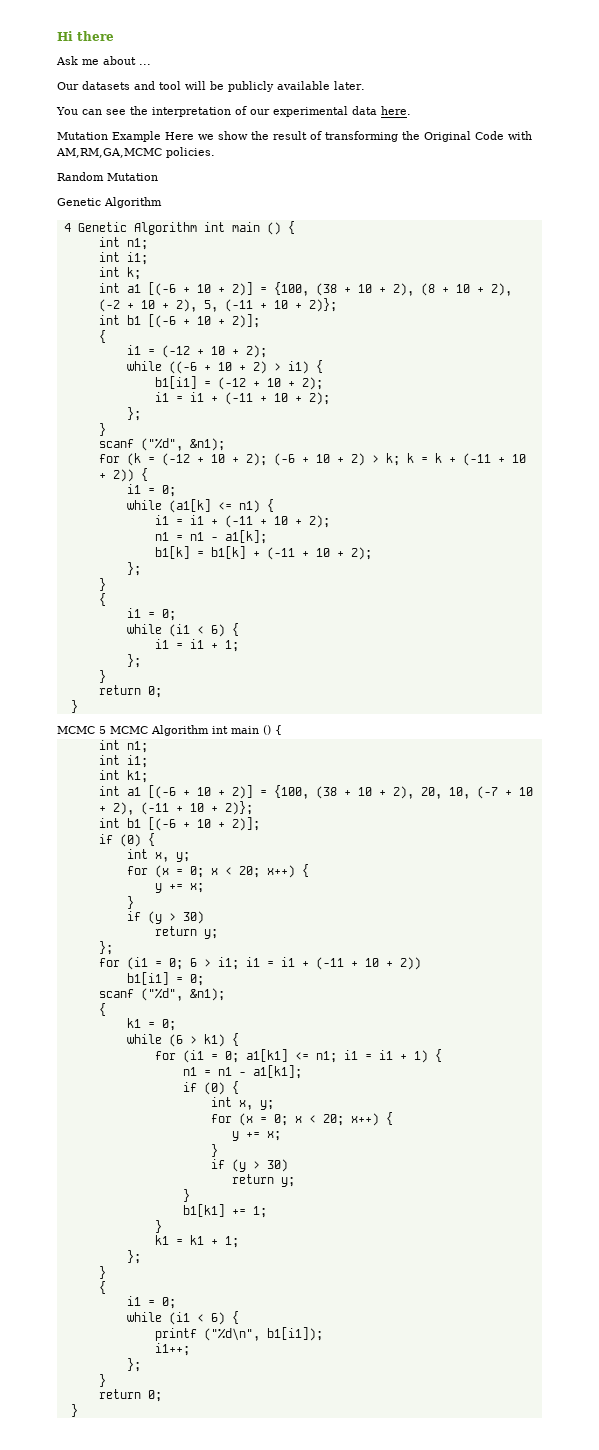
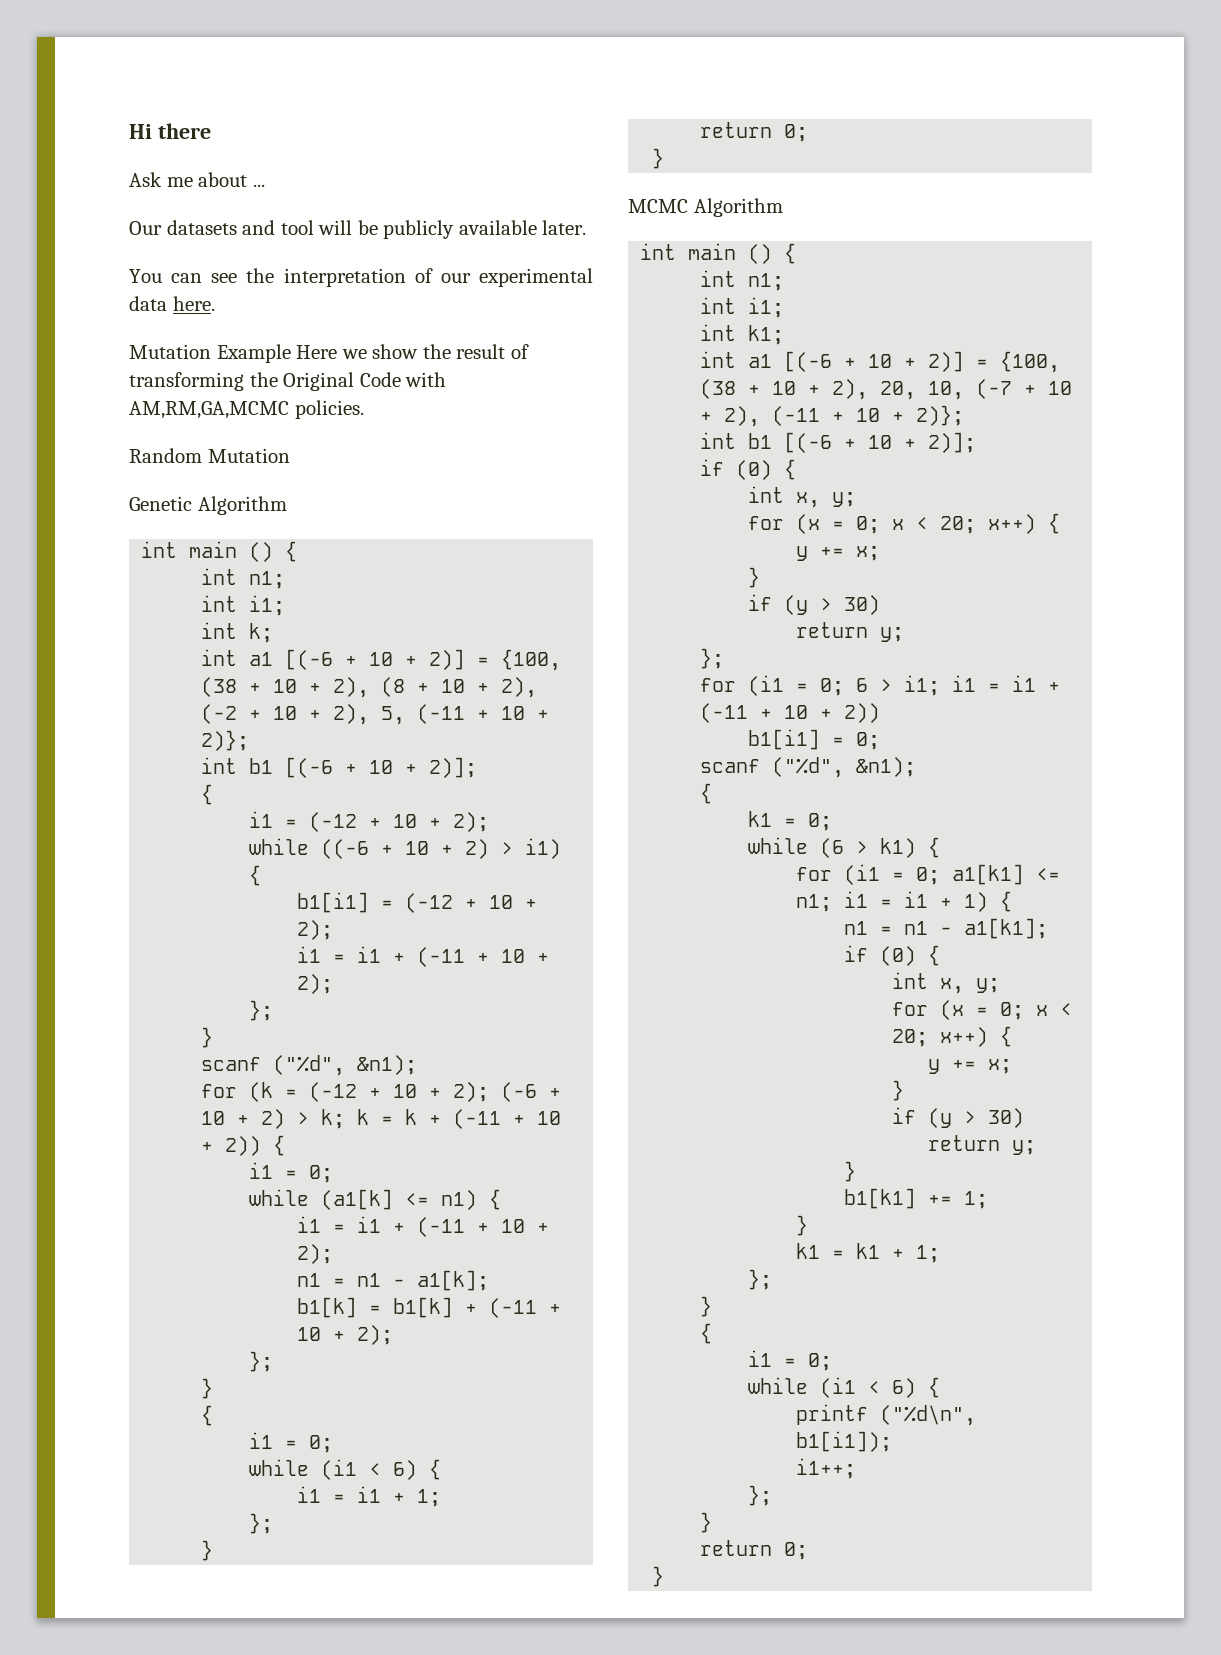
  Random Mutation
  Genetic Algorithm
- 4 Genetic Algorithm int main () {
+ int main () {
- MCMC 5 MCMC Algorithm int main () {
+ MCMC Algorithm
+ int main () {

